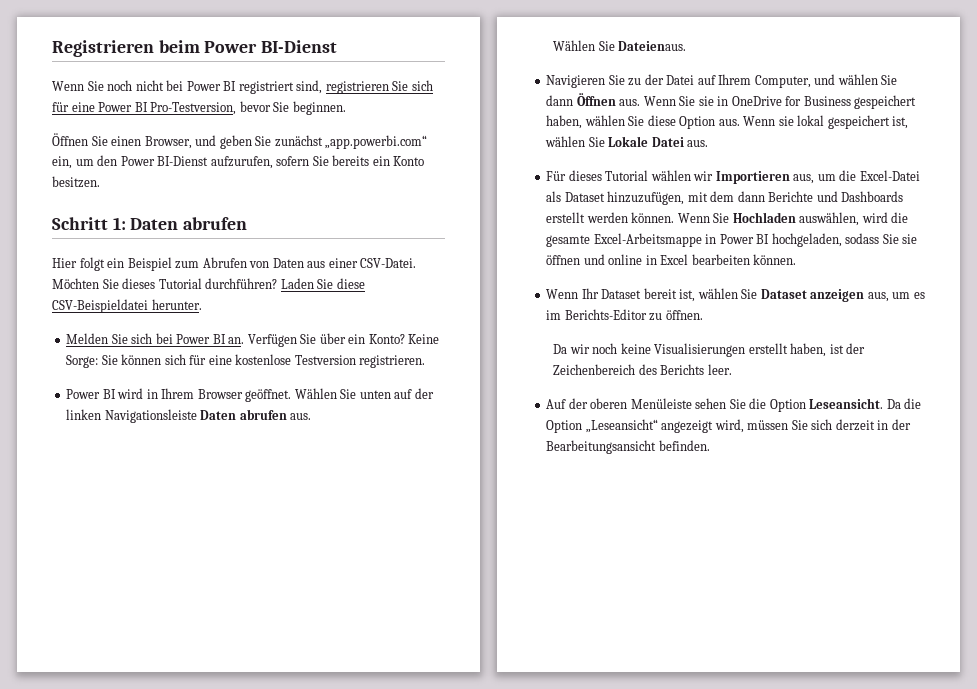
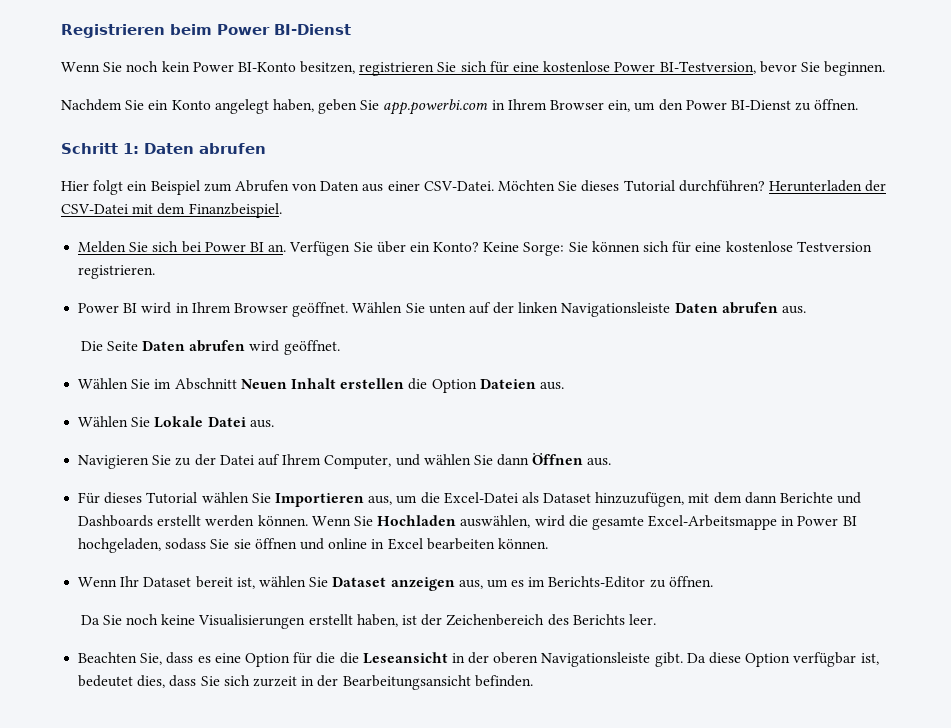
- Wenn Sie noch nicht bei Power BI registriert sind, registrieren Sie sich für eine Power BI Pro-Testversion, bevor Sie beginnen.
+ Wenn Sie noch kein Power BI-Konto besitzen, registrieren Sie sich für eine kostenlose Power BI-Testversion, bevor Sie beginnen.
- Öffnen Sie einen Browser, und geben Sie zunächst „app.powerbi.com“ ein, um den Power BI-Dienst aufzurufen, sofern Sie bereits ein Konto besitzen.
+ Nachdem Sie ein Konto angelegt haben, geben Sie app.powerbi.com in Ihrem Browser ein, um den Power BI-Dienst zu öffnen.
- Laden Sie diese CSV-Beispieldatei herunter.
+ Herunterladen der CSV-Datei mit dem Finanzbeispiel.
- Wählen Sie Dateienaus.
+ Die Seite Daten abrufen wird geöffnet.
+ Wählen Sie im Abschnitt Neuen Inhalt erstellen die Option Dateien aus.
+ Wählen Sie Lokale Datei aus.
- Wenn Sie sie in OneDrive for Business gespeichert haben, wählen Sie diese Option aus. Wenn sie lokal gespeichert ist, wählen Sie Lokale Datei aus.
- Für dieses Tutorial wählen wir Importieren aus, um die Excel-Datei als Dataset hinzuzufügen, mit dem dann Berichte und Dashboards erstellt werden können.
+ Für dieses Tutorial wählen Sie Importieren aus, um die Excel-Datei als Dataset hinzuzufügen, mit dem dann Berichte und Dashboards erstellt werden können.
- Da wir noch keine Visualisierungen erstellt haben, ist der Zeichenbereich des Berichts leer.
+ Da Sie noch keine Visualisierungen erstellt haben, ist der Zeichenbereich des Berichts leer.
- Auf der oberen Menüleiste sehen Sie die Option Leseansicht. Da die Option „Leseansicht“ angezeigt wird, müssen Sie sich derzeit in der Bearbeitungsansicht befinden.
+ Beachten Sie, dass es eine Option für die die Leseansicht in der oberen Navigationsleiste gibt. Da diese Option verfügbar ist, bedeutet dies, dass Sie sich zurzeit in der Bearbeitungsansicht befinden.

